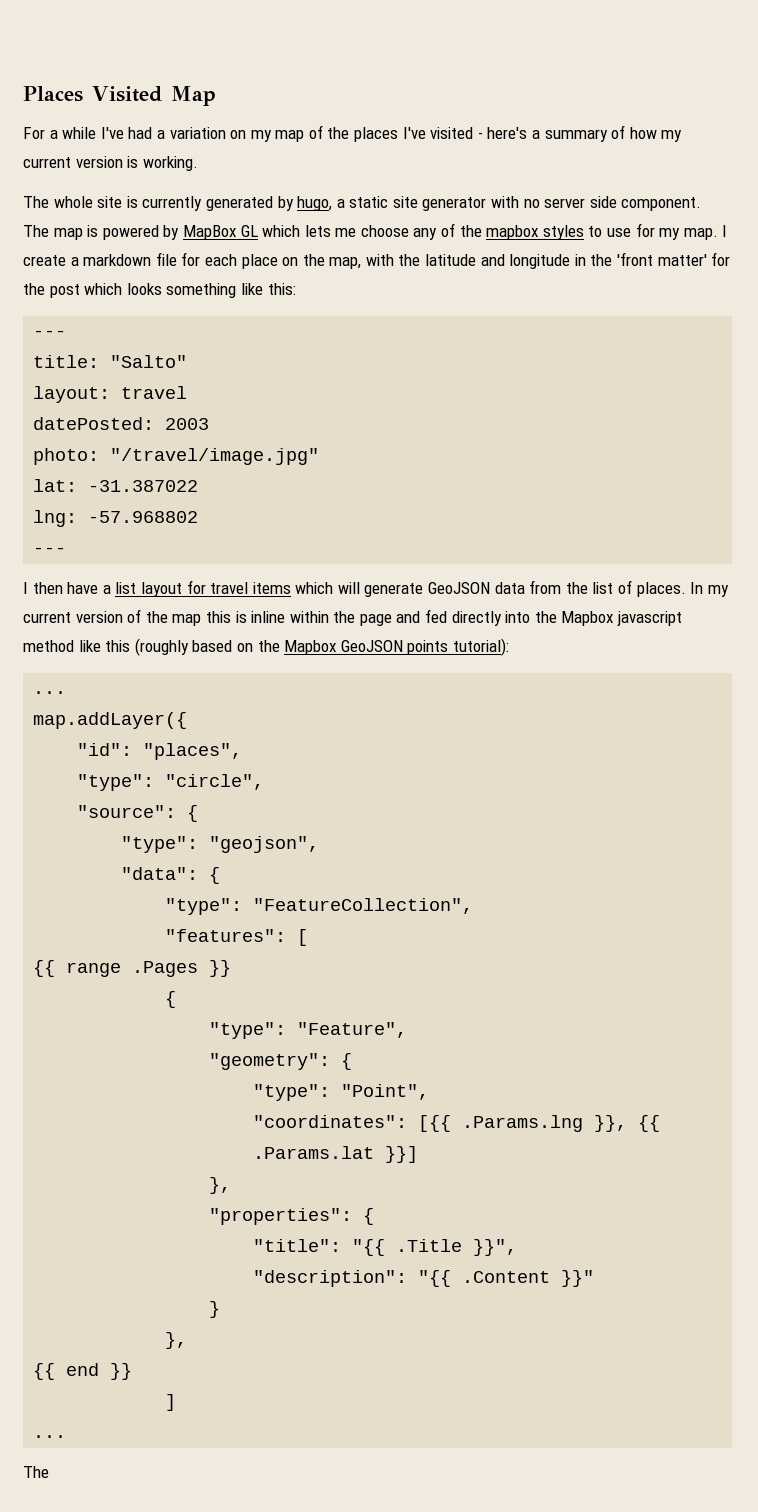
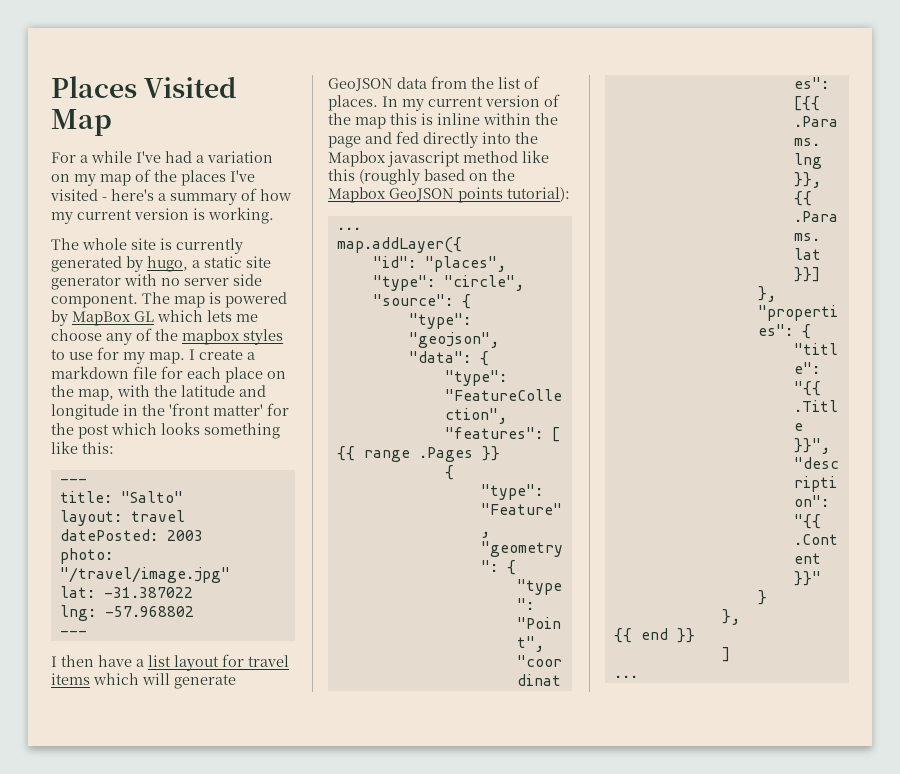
  ]
  ...
- The

